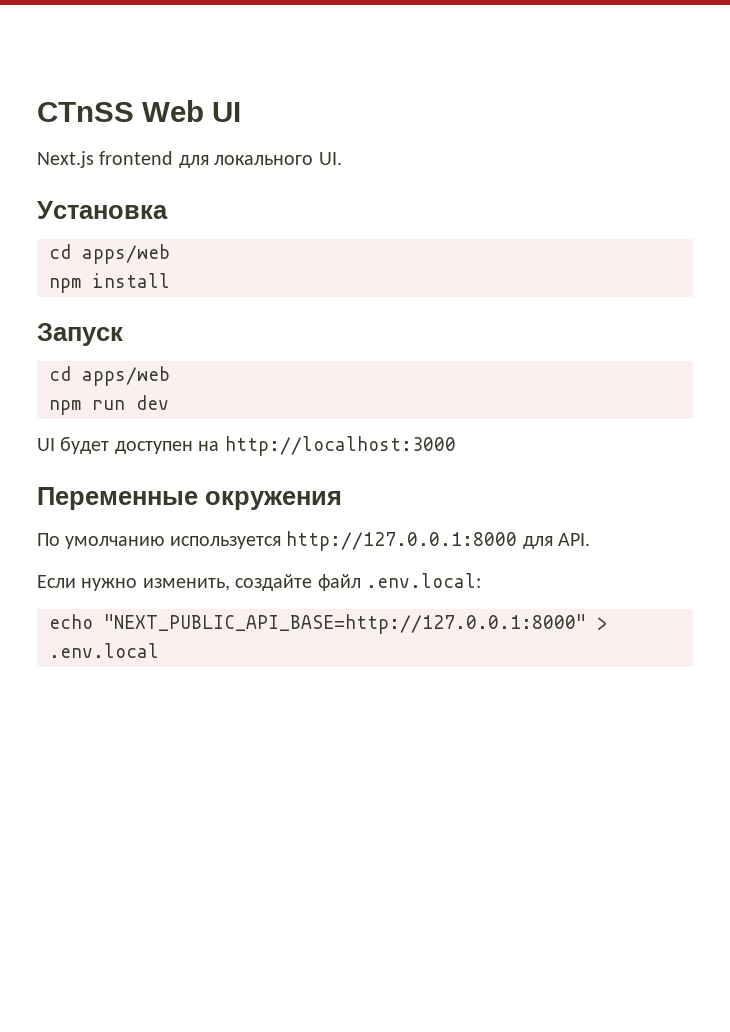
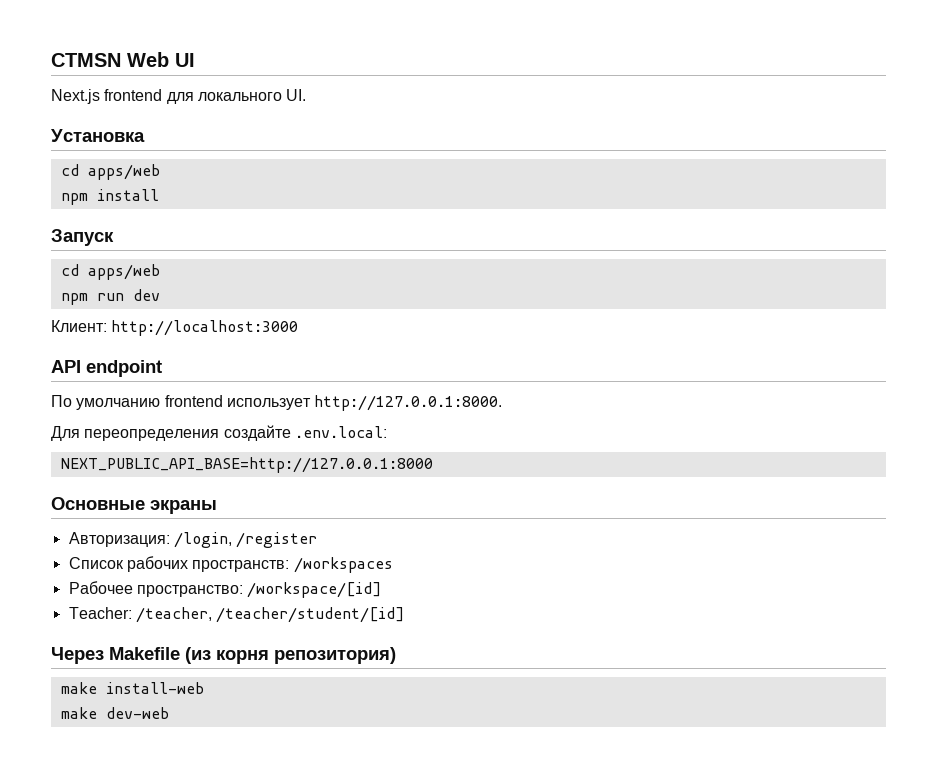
- CTnSS Web UI
+ CTMSN Web UI
- UI будет доступен на http://localhost:3000
+ Клиент: http://localhost:3000
- Переменные окружения
+ API endpoint
- По умолчанию используется http://127.0.0.1:8000 для API.
- Если нужно изменить, создайте файл .env.local:
- echo "NEXT_PUBLIC_API_BASE=http://127.0.0.1:8000" > .env.local
+ По умолчанию frontend использует http://127.0.0.1:8000.
+ Для переопределения создайте .env.local:
+ NEXT_PUBLIC_API_BASE=http://127.0.0.1:8000
+ Основные экраны
+ Авторизация: /login, /register
+ Список рабочих пространств: /workspaces
+ Рабочее пространство: /workspace/[id]
+ Teacher: /teacher, /teacher/student/[id]
+ Через Makefile (из корня репозитория)
+ make install-web
+ make dev-web

